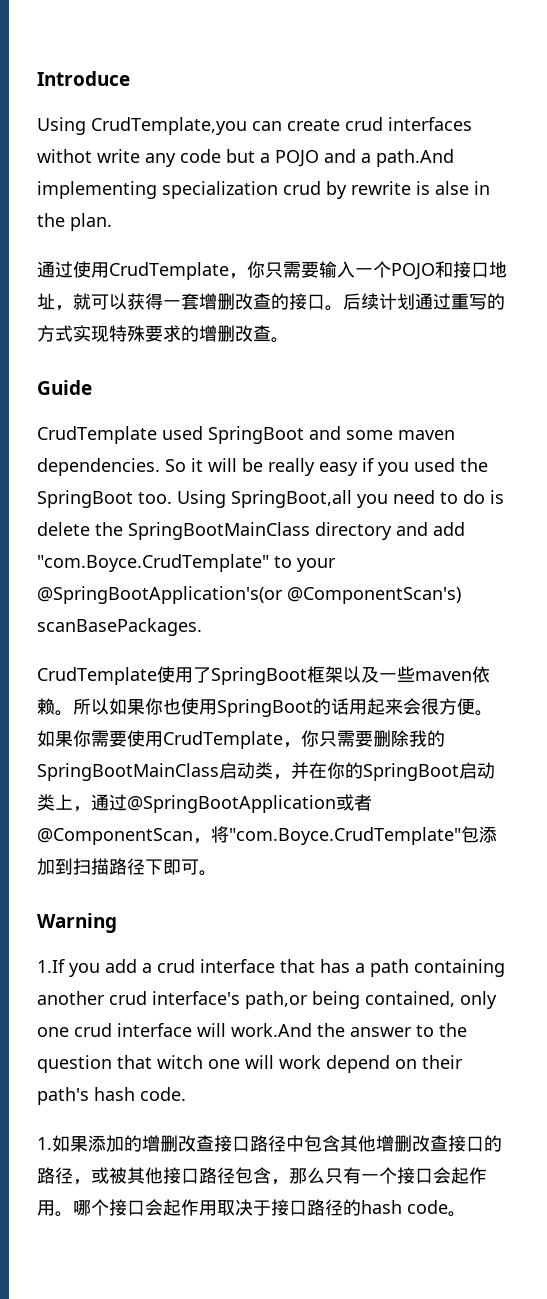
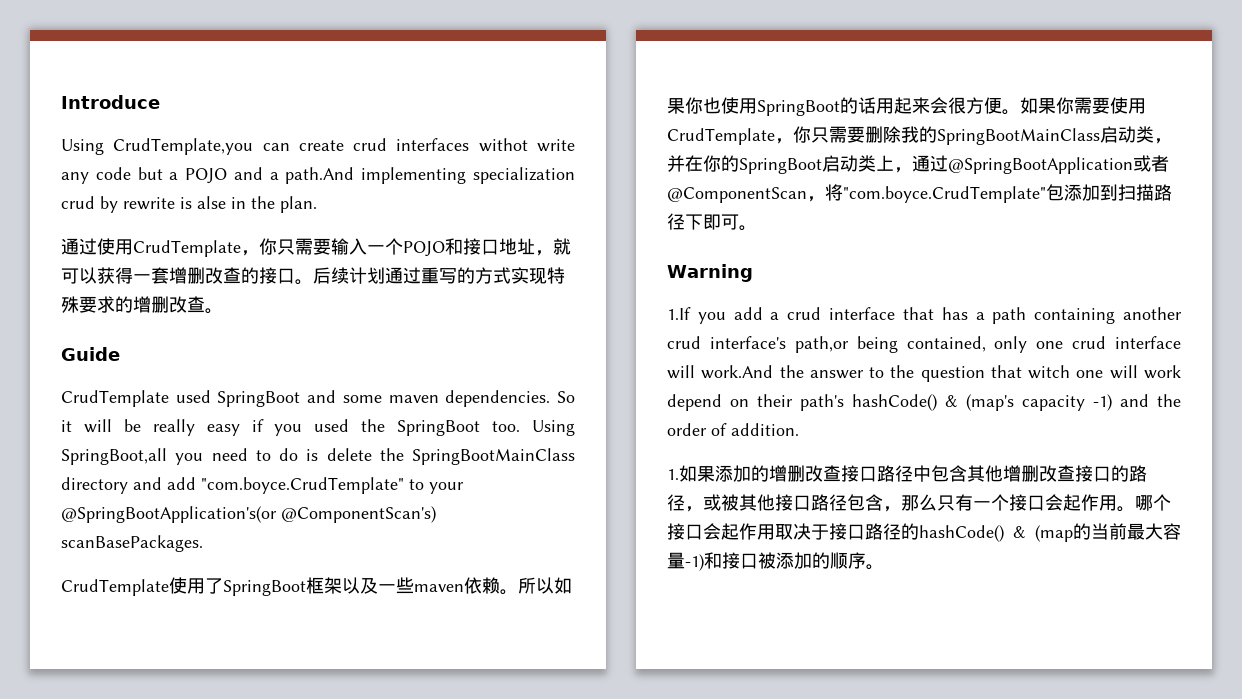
- Using SpringBoot,all you need to do is delete the SpringBootMainClass directory and add "com.Boyce.CrudTemplate" to your @SpringBootApplication's(or @ComponentScan's) scanBasePackages.
+ Using SpringBoot,all you need to do is delete the SpringBootMainClass directory and add "com.boyce.CrudTemplate" to your @SpringBootApplication's(or @ComponentScan's) scanBasePackages.
- 如果你需要使用CrudTemplate，你只需要删除我的SpringBootMainClass启动类，并在你的SpringBoot启动类上，通过@SpringBootApplication或者@ComponentScan，将"com.Boyce.CrudTemplate"包添加到扫描路径下即可。
+ 如果你需要使用CrudTemplate，你只需要删除我的SpringBootMainClass启动类，并在你的SpringBoot启动类上，通过@SpringBootApplication或者@ComponentScan，将"com.boyce.CrudTemplate"包添加到扫描路径下即可。
- 1.If you add a crud interface that has a path containing another crud interface's path,or being contained, only one crud interface will work.And the answer to the question that witch one will work depend on their path's hash code.
+ 1.If you add a crud interface that has a path containing another crud interface's path,or being contained, only one crud interface will work.And the answer to the question that witch one will work depend on their path's hashCode() & (map's capacity -1) and the order of addition.
- 哪个接口会起作用取决于接口路径的hash code。
+ 哪个接口会起作用取决于接口路径的hashCode() & (map的当前最大容量-1)和接口被添加的顺序。

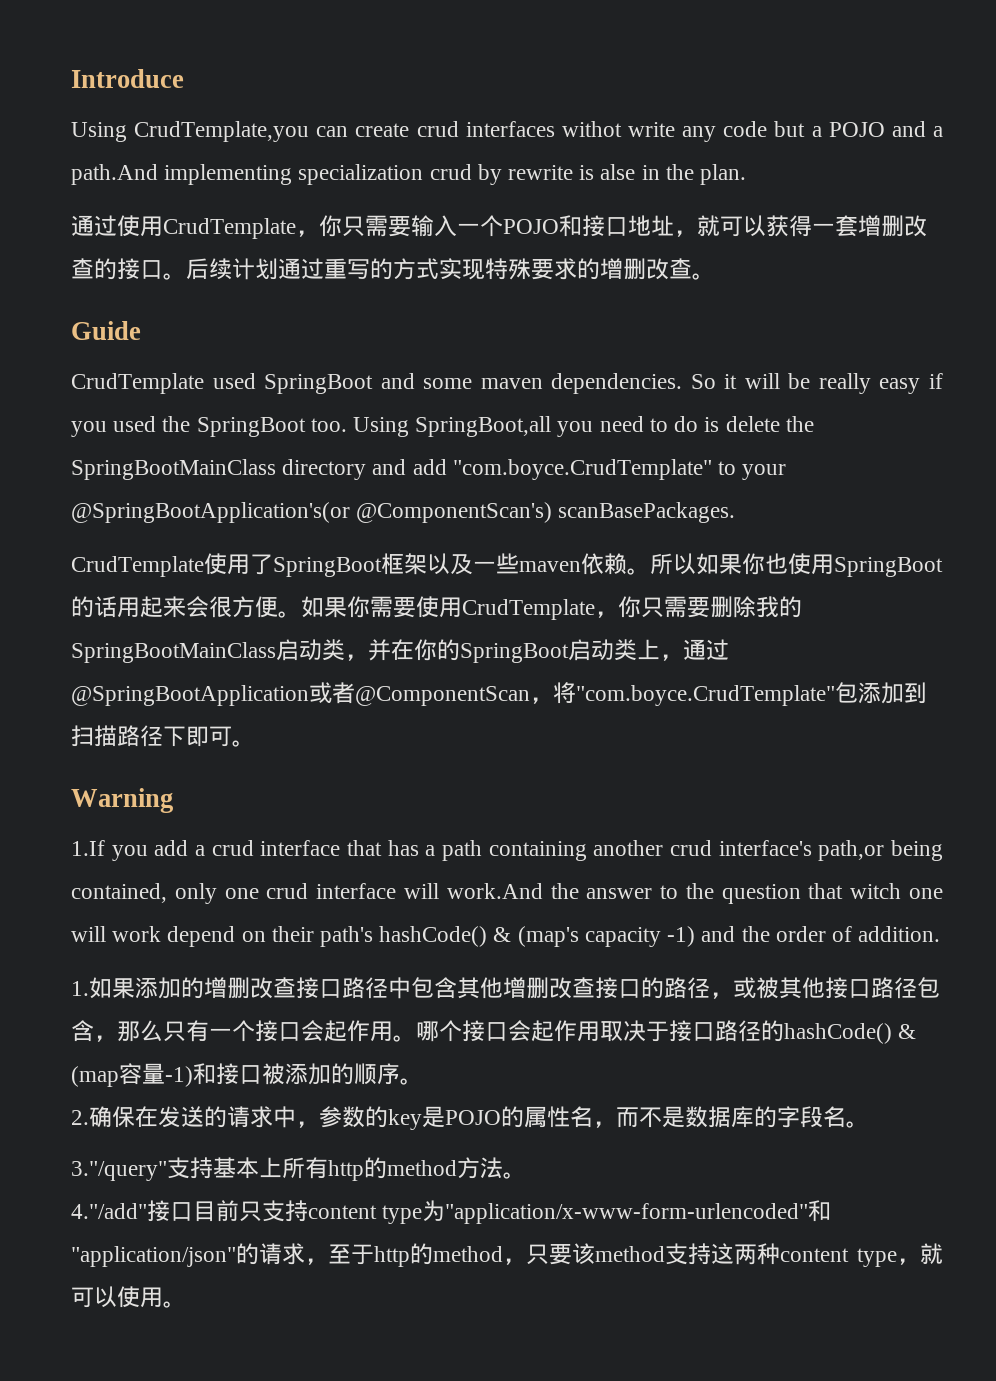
- 哪个接口会起作用取决于接口路径的hashCode() & (map的当前最大容量-1)和接口被添加的顺序。
+ 哪个接口会起作用取决于接口路径的hashCode() & (map容量-1)和接口被添加的顺序。
+ 2.确保在发送的请求中，参数的key是POJO的属性名，而不是数据库的字段名。
+ 3."/query"支持基本上所有http的method方法。
+ 4."/add"接口目前只支持content type为"application/x-www-form-urlencoded"和"application/json"的请求，至于http的method，只要该method支持这两种content type，就可以使用。

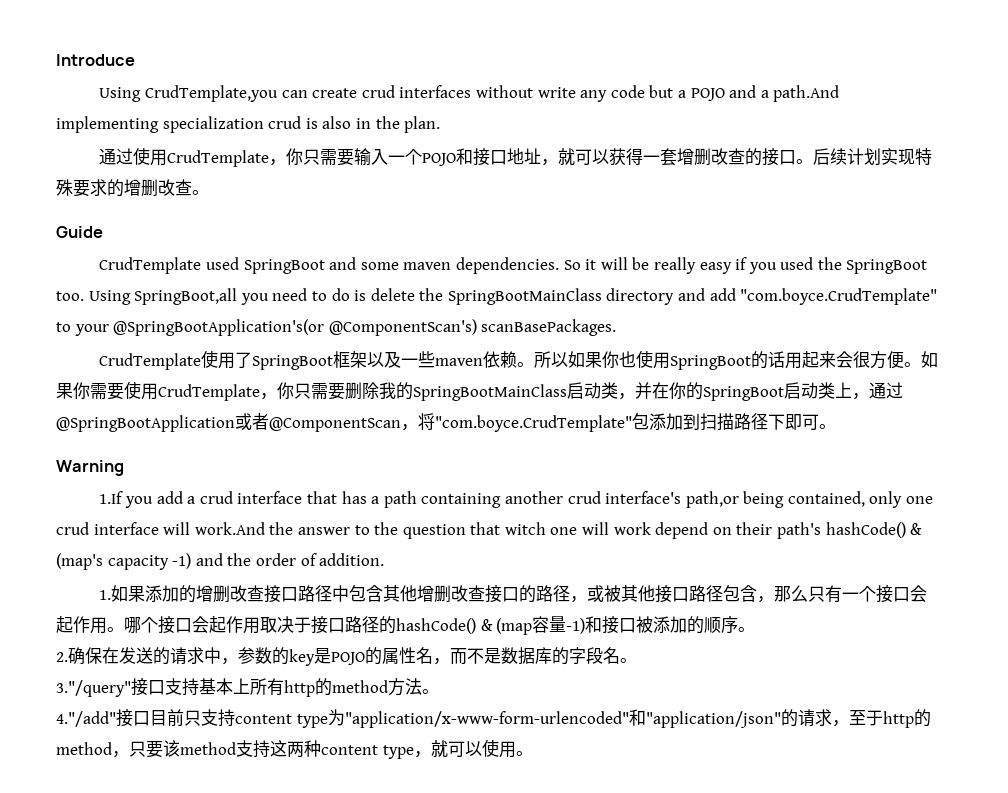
- Using CrudTemplate,you can create crud interfaces withot write any code but a POJO and a path.And implementing specialization crud by rewrite is alse in the plan.
+ Using CrudTemplate,you can create crud interfaces without write any code but a POJO and a path.And implementing specialization crud is also in the plan.
- 后续计划通过重写的方式实现特殊要求的增删改查。
+ 后续计划实现特殊要求的增删改查。
- 3."/query"支持基本上所有http的method方法。
+ 3."/query"接口支持基本上所有http的method方法。

